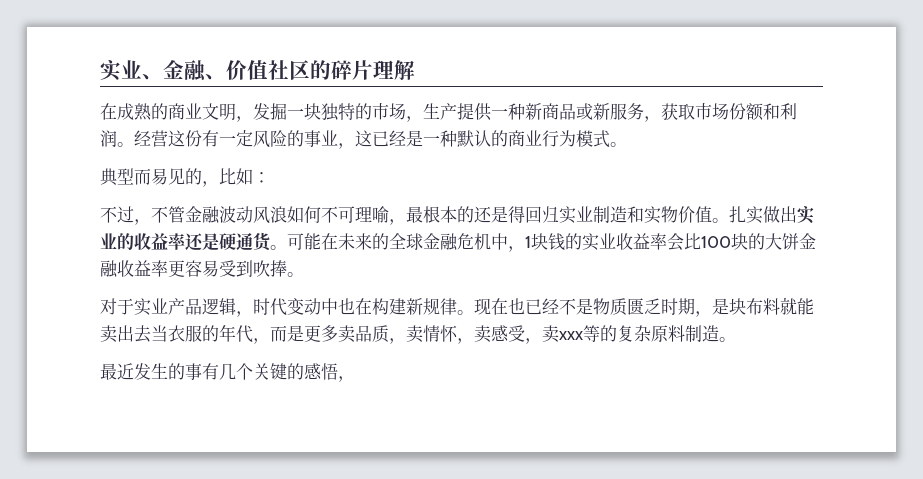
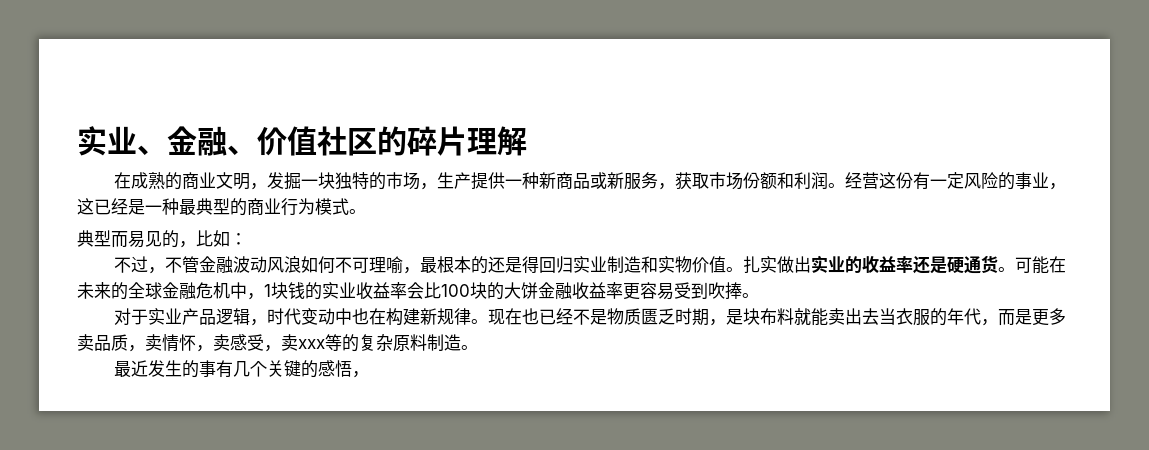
- 经营这份有一定风险的事业，这已经是一种默认的商业行为模式。
+ 经营这份有一定风险的事业，这已经是一种最典型的商业行为模式。

